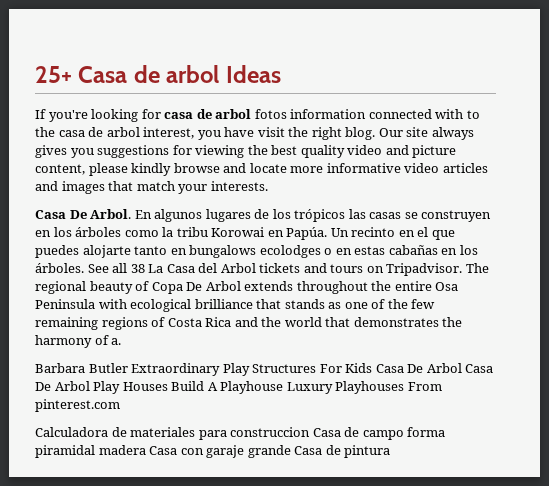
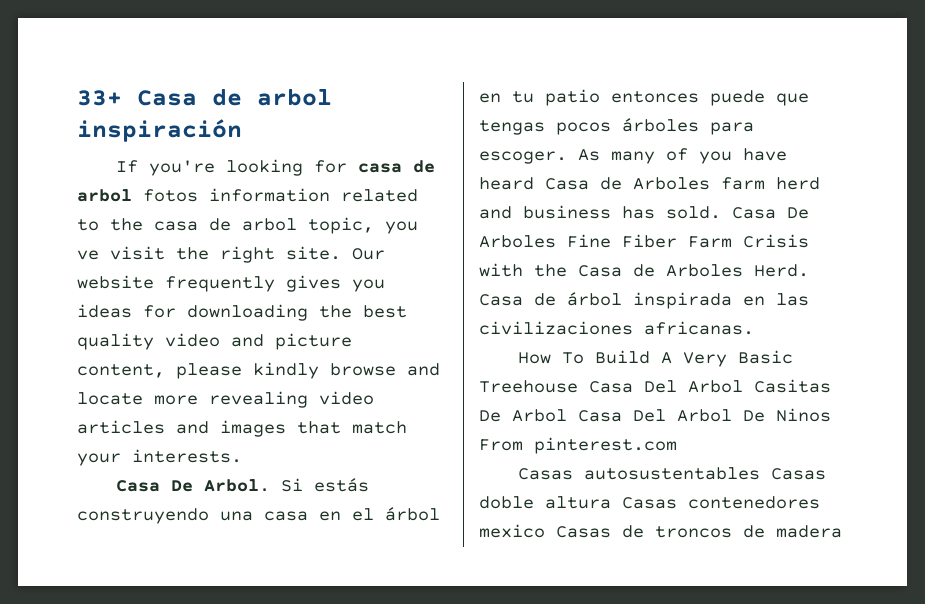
- 25+ Casa de arbol Ideas
+ 33+ Casa de arbol inspiración
- If you're looking for casa de arbol fotos information connected with to the casa de arbol interest, you have visit the right blog. Our site always gives you suggestions for viewing the best quality video and picture content, please kindly browse and locate more informative video articles and images that match your interests.
+ If you're looking for casa de arbol fotos information related to the casa de arbol topic, you ve visit the right site. Our website frequently gives you ideas for downloading the best quality video and picture content, please kindly browse and locate more revealing video articles and images that match your interests.
- En algunos lugares de los trópicos las casas se construyen en los árboles como la tribu Korowai en Papúa. Un recinto en el que puedes alojarte tanto en bungalows ecolodges o en estas cabañas en los árboles. See all 38 La Casa del Arbol tickets and tours on Tripadvisor. The regional beauty of Copa De Arbol extends throughout the entire Osa Peninsula with ecological brilliance that stands as one of the few remaining regions of Costa Rica and the world that demonstrates the harmony of a.
- Barbara Butler Extraordinary Play Structures For Kids Casa De Arbol Casa De Arbol Play Houses Build A Playhouse Luxury Playhouses From pinterest.com
- Calculadora de materiales para construccion Casa de campo forma piramidal madera Casa con garaje grande Casa de pintura
+ Si estás construyendo una casa en el árbol en tu patio entonces puede que tengas pocos árboles para escoger. As many of you have heard Casa de Arboles farm herd and business has sold. Casa De Arboles Fine Fiber Farm Crisis with the Casa de Arboles Herd. Casa de árbol inspirada en las civilizaciones africanas.
+ How To Build A Very Basic Treehouse Casa Del Arbol Casitas De Arbol Casa Del Arbol De Ninos From pinterest.com
+ Casas autosustentables Casas doble altura Casas contenedores mexico Casas de troncos de madera

